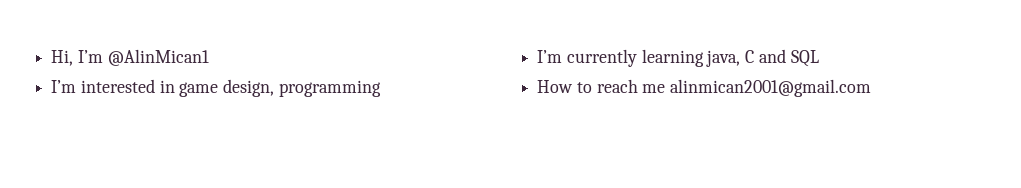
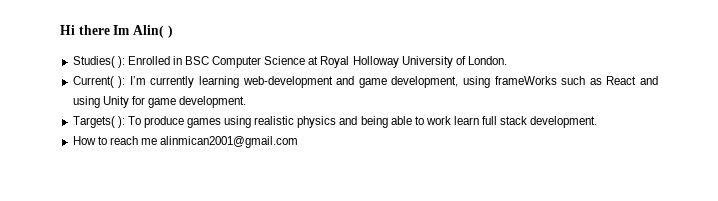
- Hi, I’m @AlinMican1
- I’m interested in game design, programming
- I’m currently learning java, C and SQL
+ Hi there Im Alin( )
+ Studies( ): Enrolled in BSC Computer Science at Royal Holloway University of London.
+ Current( ): I’m currently learning web-development and game development, using frameWorks such as React and using Unity for game development.
+ Targets( ): To produce games using realistic physics and being able to work learn full stack development.

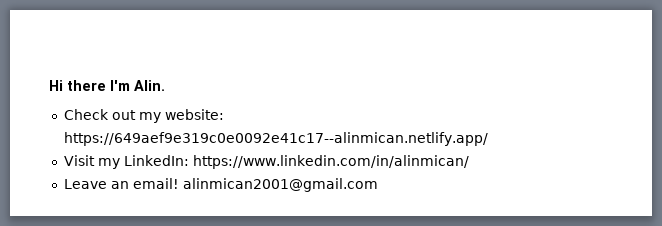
- Hi there Im Alin( )
- Studies( ): Enrolled in BSC Computer Science at Royal Holloway University of London.
- Current( ): I’m currently learning web-development and game development, using frameWorks such as React and using Unity for game development.
- Targets( ): To produce games using realistic physics and being able to work learn full stack development.
- How to reach me alinmican2001@gmail.com
+ Hi there I'm Alin.
+ Check out my website: https://649aef9e319c0e0092e41c17--alinmican.netlify.app/
+ Visit my LinkedIn: https://www.linkedin.com/in/alinmican/
+ Leave an email! alinmican2001@gmail.com

